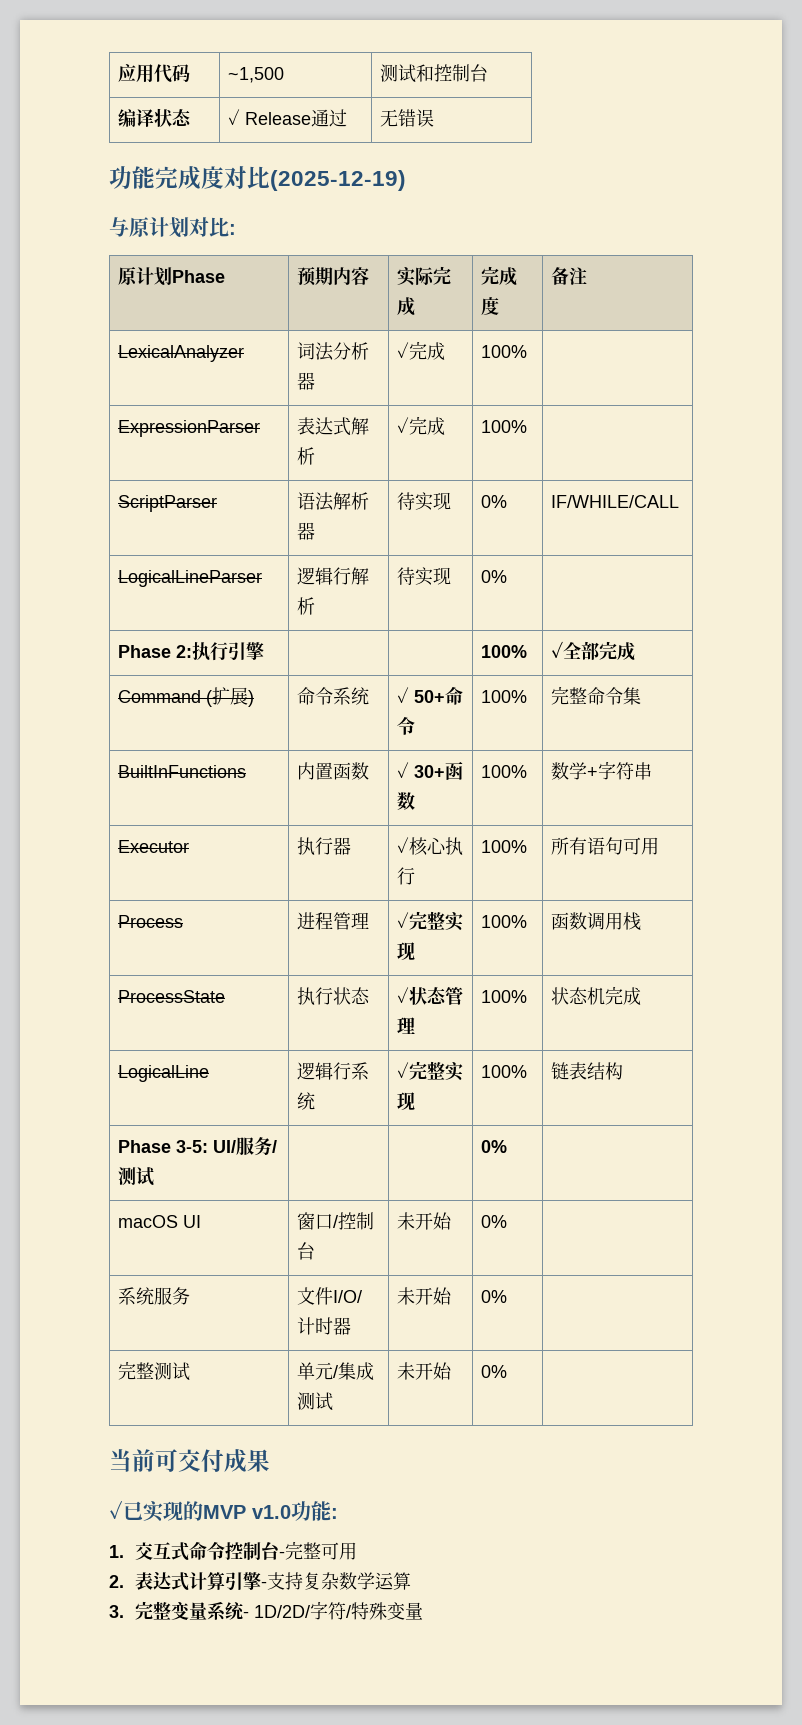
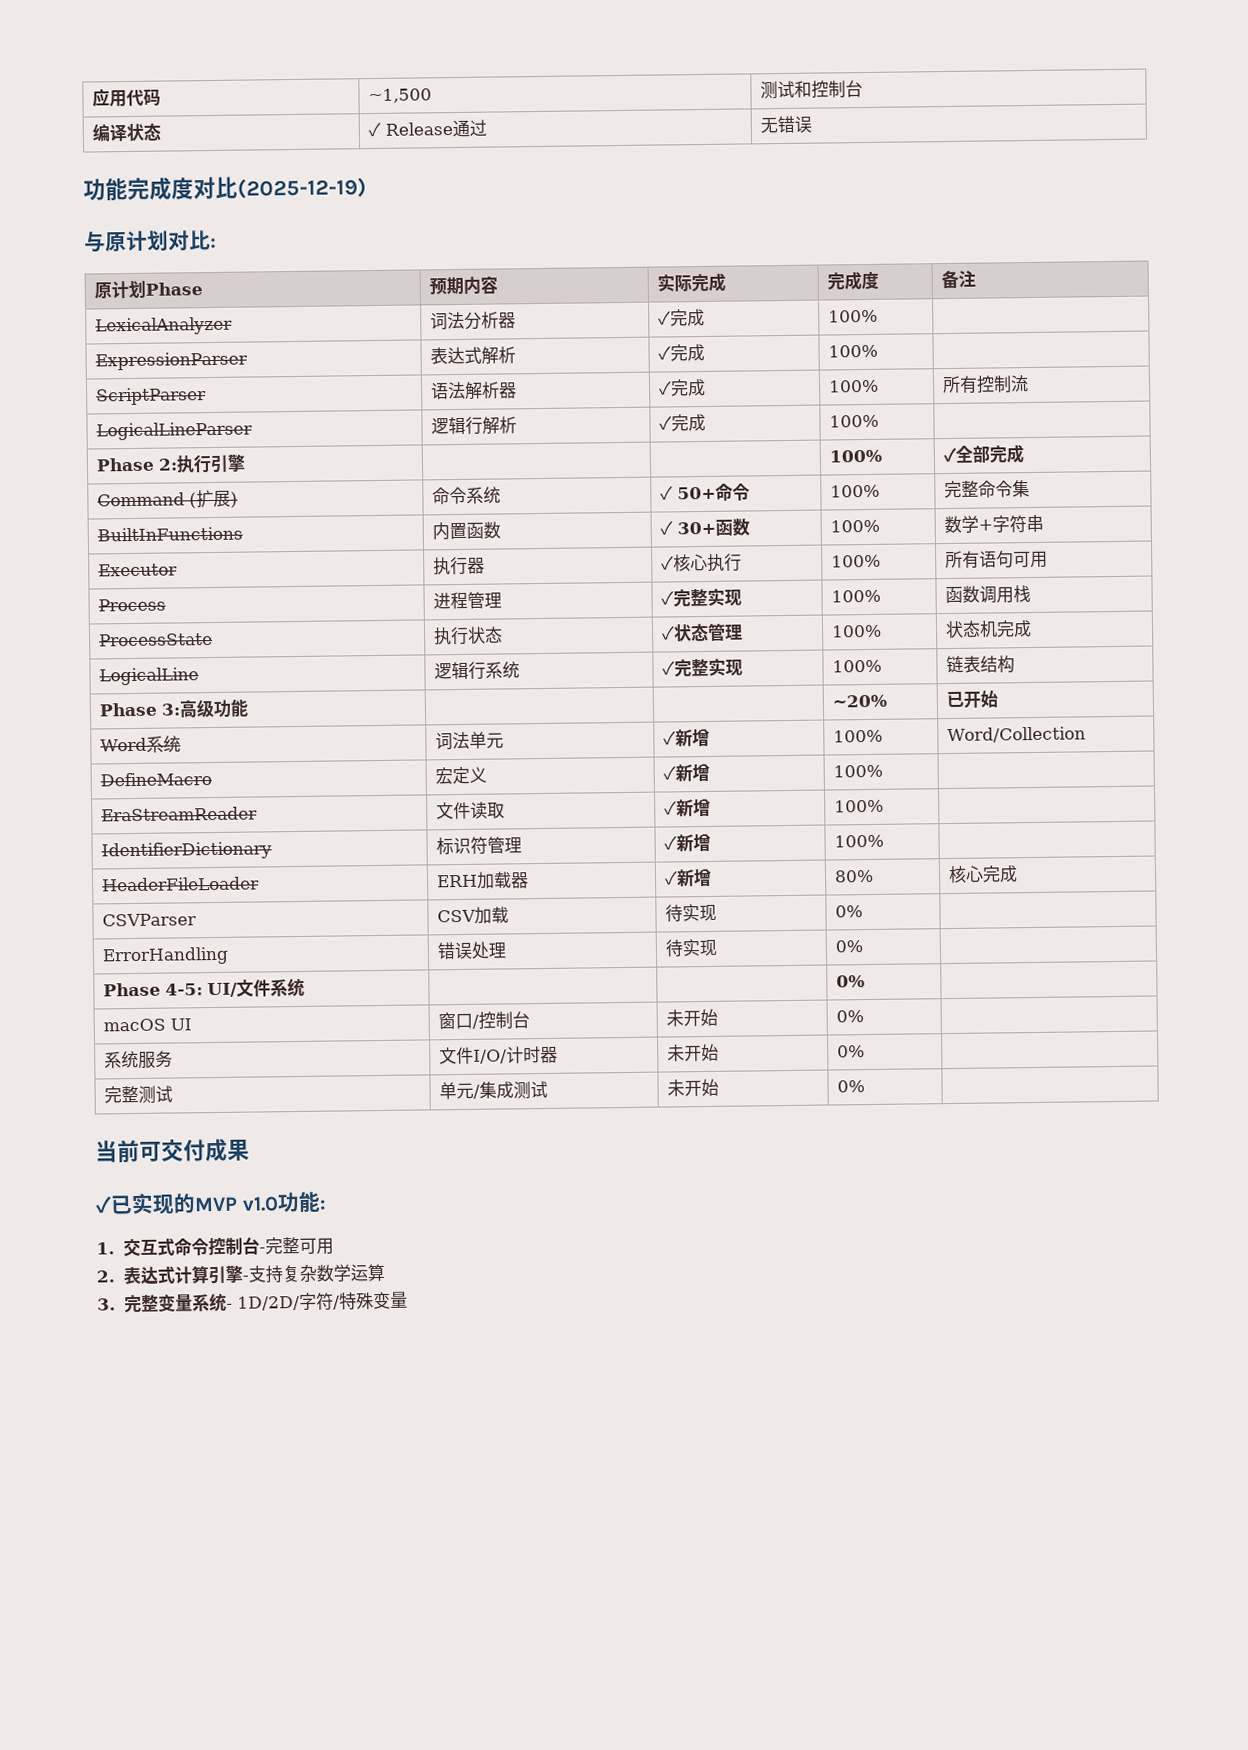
- ScriptParser | 语法解析器 | 待实现 | 0% | IF/WHILE/CALL
+ ScriptParser | 语法解析器 | ✓完成 | 100% | 所有控制流
- LogicalLineParser | 逻辑行解析 | 待实现 | 0% |
+ LogicalLineParser | 逻辑行解析 | ✓完成 | 100% |
- Phase 3-5: UI/服务/测试 | | | 0% |
+ Phase 3:高级功能 | | | ~20% | 已开始
+ Word系统 | 词法单元 | ✓新增 | 100% | Word/Collection
+ DefineMacro | 宏定义 | ✓新增 | 100% |
+ EraStreamReader | 文件读取 | ✓新增 | 100% |
+ IdentifierDictionary | 标识符管理 | ✓新增 | 100% |
+ HeaderFileLoader | ERH加载器 | ✓新增 | 80% | 核心完成
+ CSVParser | CSV加载 | 待实现 | 0% |
+ ErrorHandling | 错误处理 | 待实现 | 0% |
+ Phase 4-5: UI/文件系统 | | | 0% |

